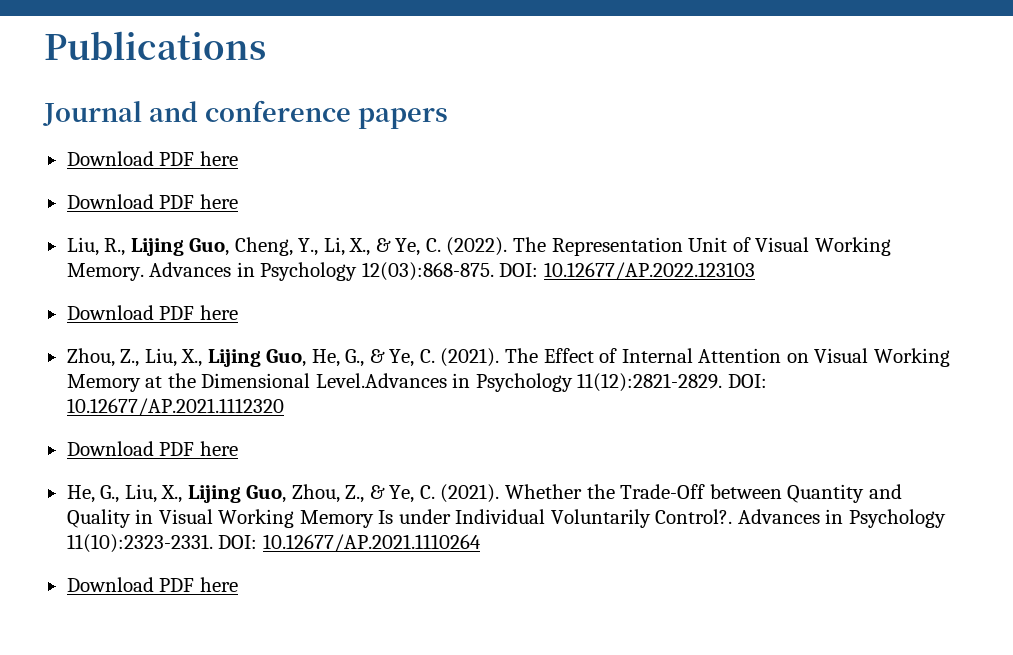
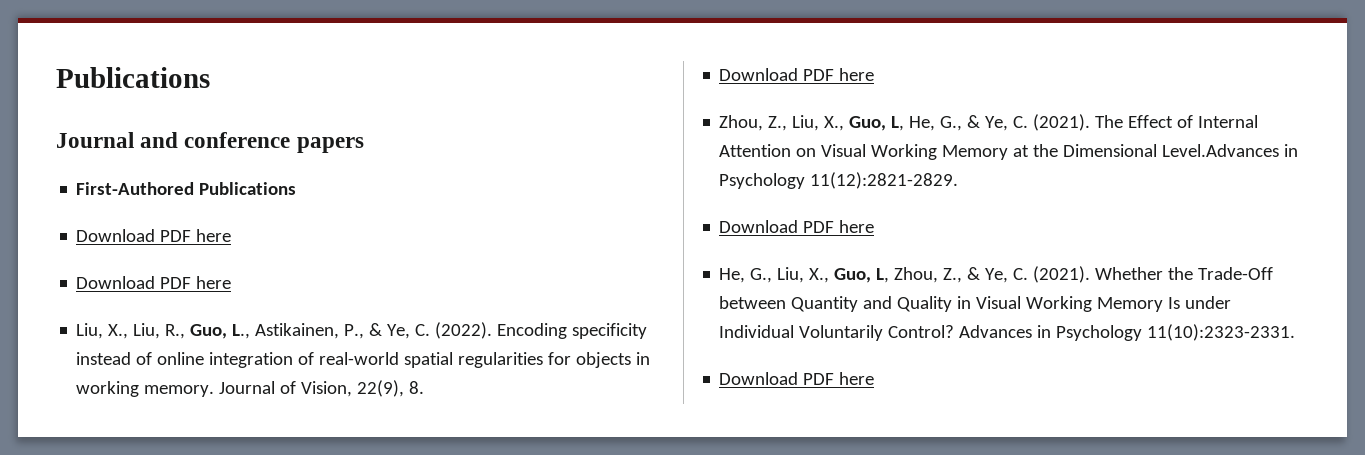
+ First-Authored Publications
- Liu, R., Lijing Guo, Cheng, Y., Li, X., & Ye, C. (2022). The Representation Unit of Visual Working Memory. Advances in Psychology 12(03):868-875. DOI: 10.12677/AP.2022.123103
+ Liu, X., Liu, R., Guo, L., Astikainen, P., & Ye, C. (2022). Encoding specificity instead of online integration of real-world spatial regularities for objects in working memory. Journal of Vision, 22(9), 8.
- Zhou, Z., Liu, X., Lijing Guo, He, G., & Ye, C. (2021).
+ Zhou, Z., Liu, X., Guo, L, He, G., & Ye, C. (2021).
- DOI: 10.12677/AP.2021.1112320
- He, G., Liu, X., Lijing Guo, Zhou, Z., & Ye, C. (2021).
+ He, G., Liu, X., Guo, L, Zhou, Z., & Ye, C. (2021).
- Whether the Trade-Off between Quantity and Quality in Visual Working Memory Is under Individual Voluntarily Control?.
+ Whether the Trade-Off between Quantity and Quality in Visual Working Memory Is under Individual Voluntarily Control?
- DOI: 10.12677/AP.2021.1110264

